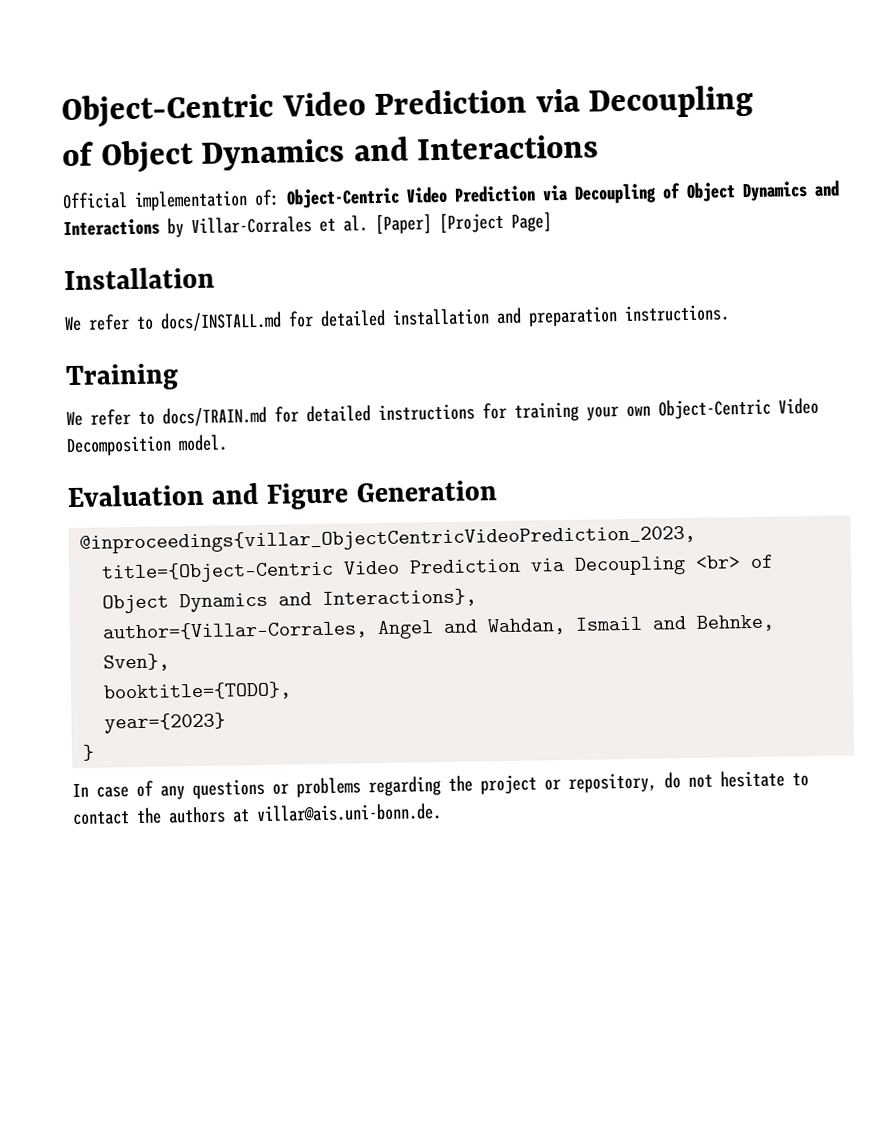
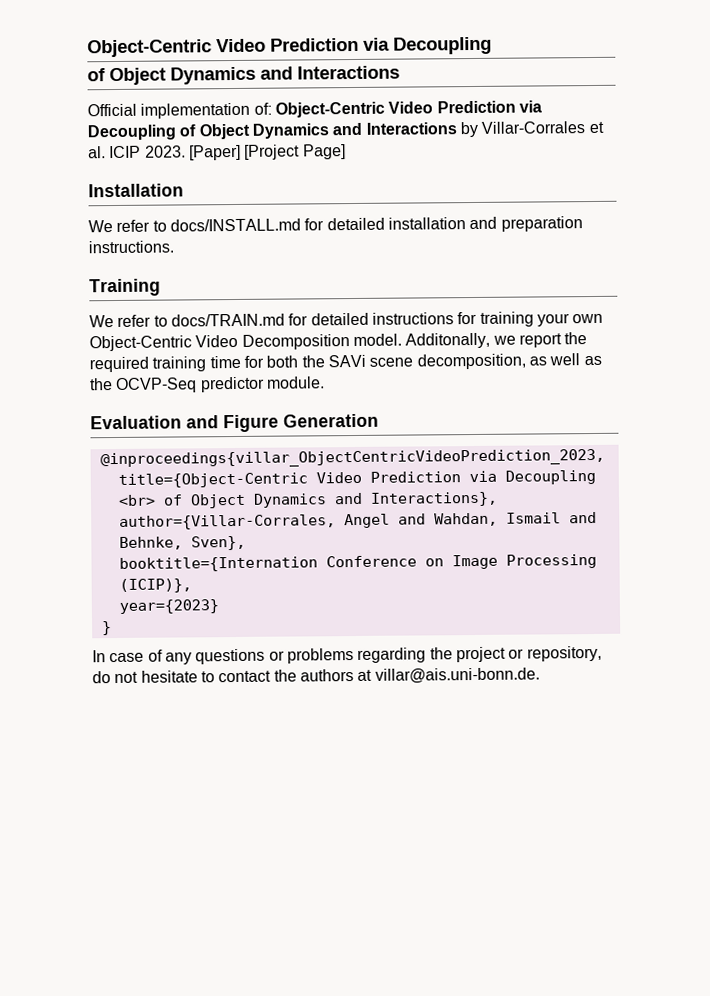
- Official implementation of: Object-Centric Video Prediction via Decoupling of Object Dynamics and Interactions by Villar-Corrales et al. [Paper] [Project Page]
+ Official implementation of: Object-Centric Video Prediction via Decoupling of Object Dynamics and Interactions by Villar-Corrales et al. ICIP 2023. [Paper] [Project Page]
+ Additonally, we report the required training time for both the SAVi scene decomposition, as well as the OCVP-Seq predictor module.
- booktitle={TODO},
+ booktitle={Internation Conference on Image Processing (ICIP)},

